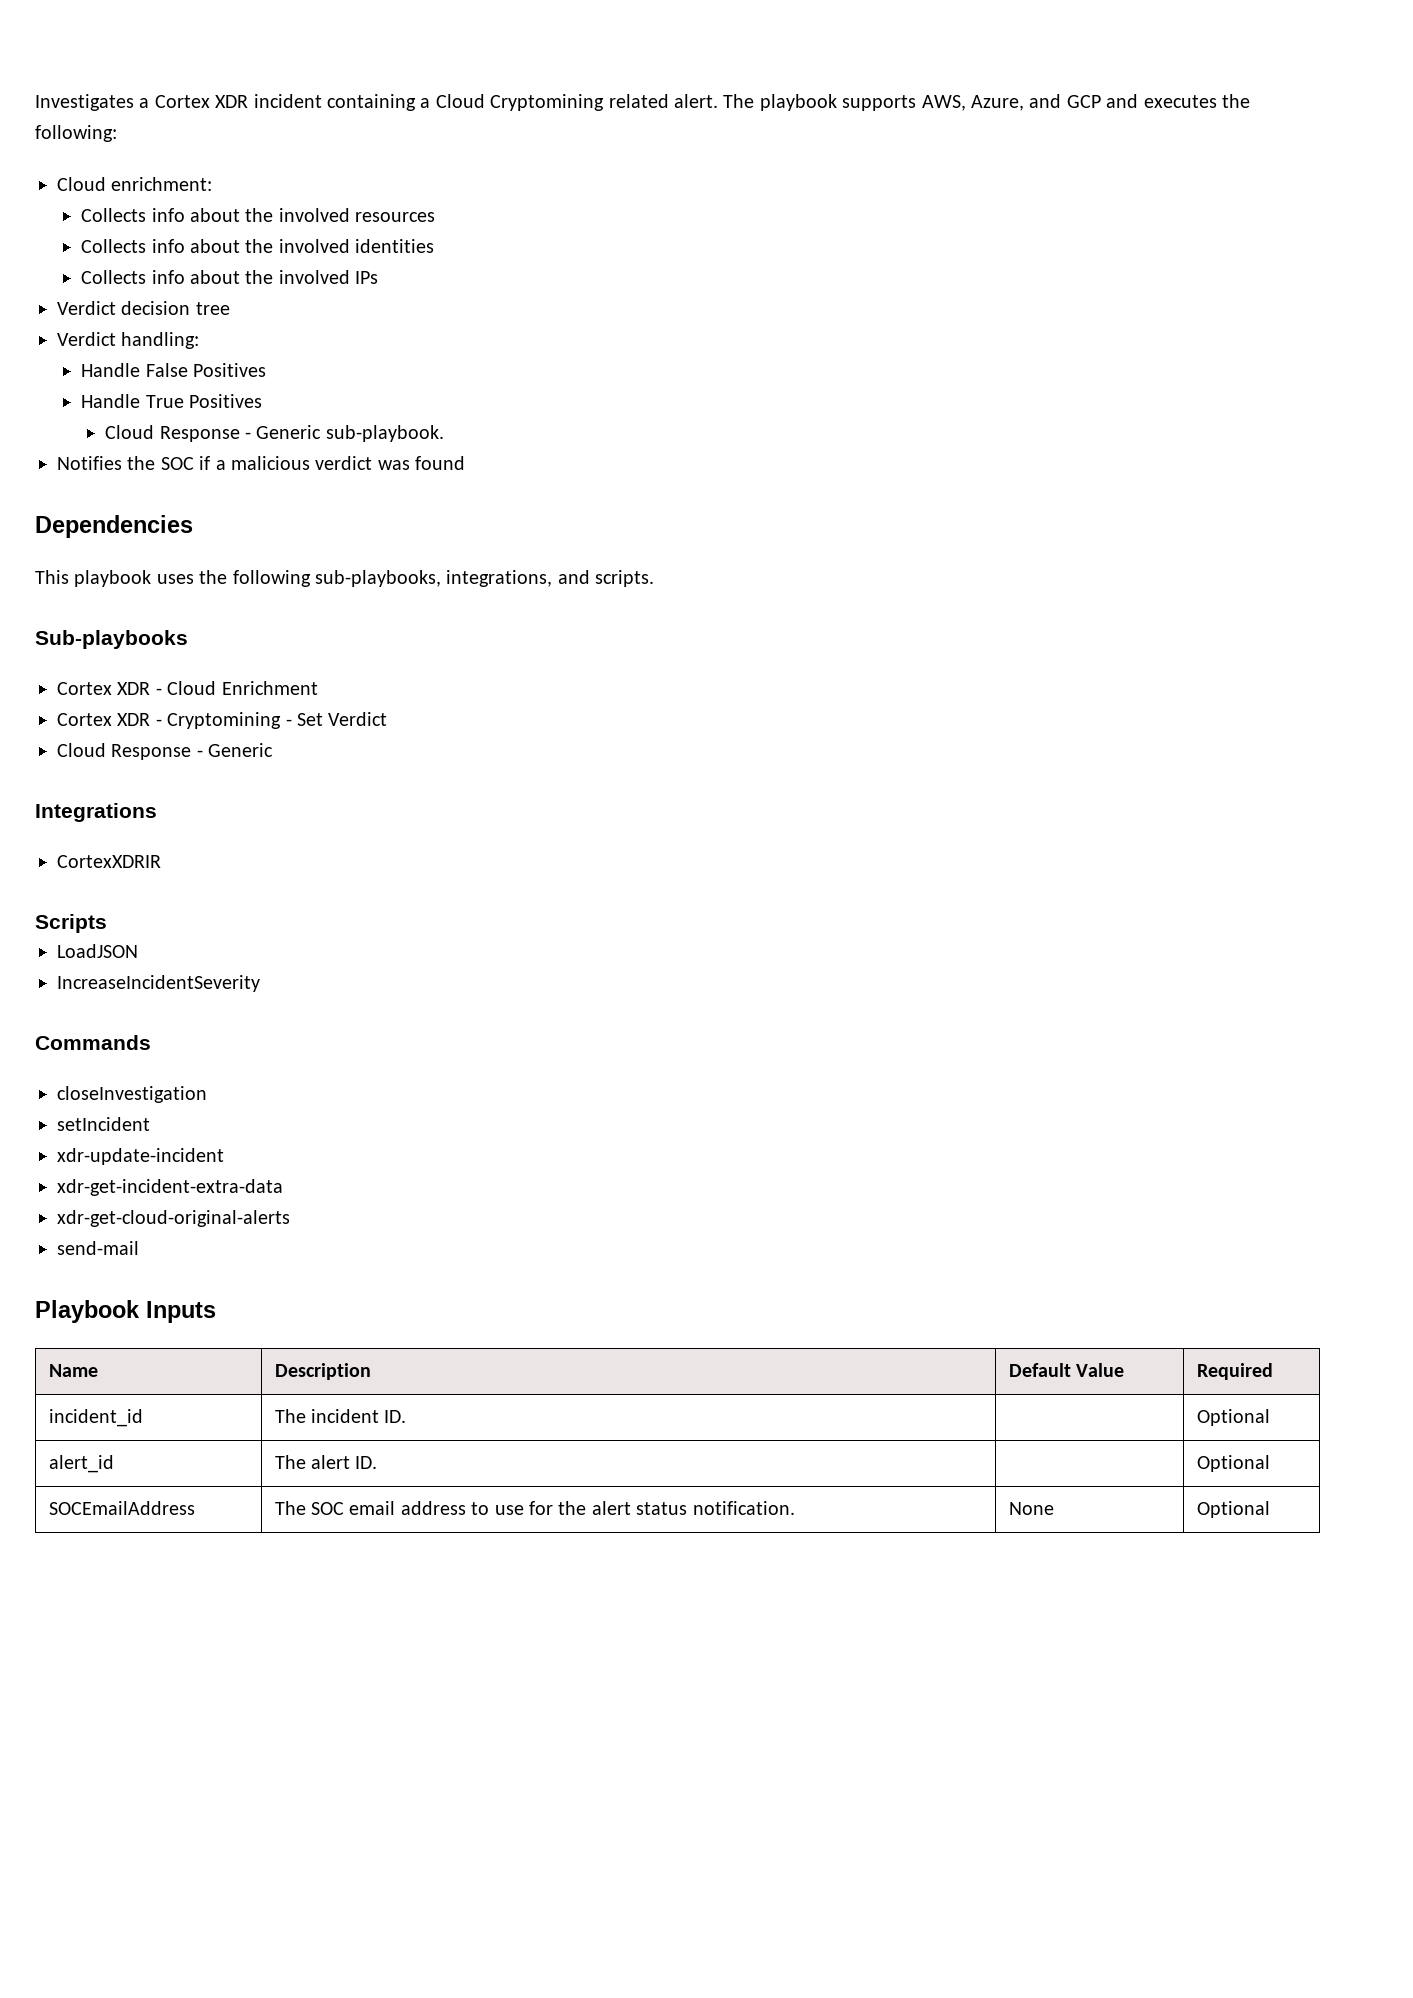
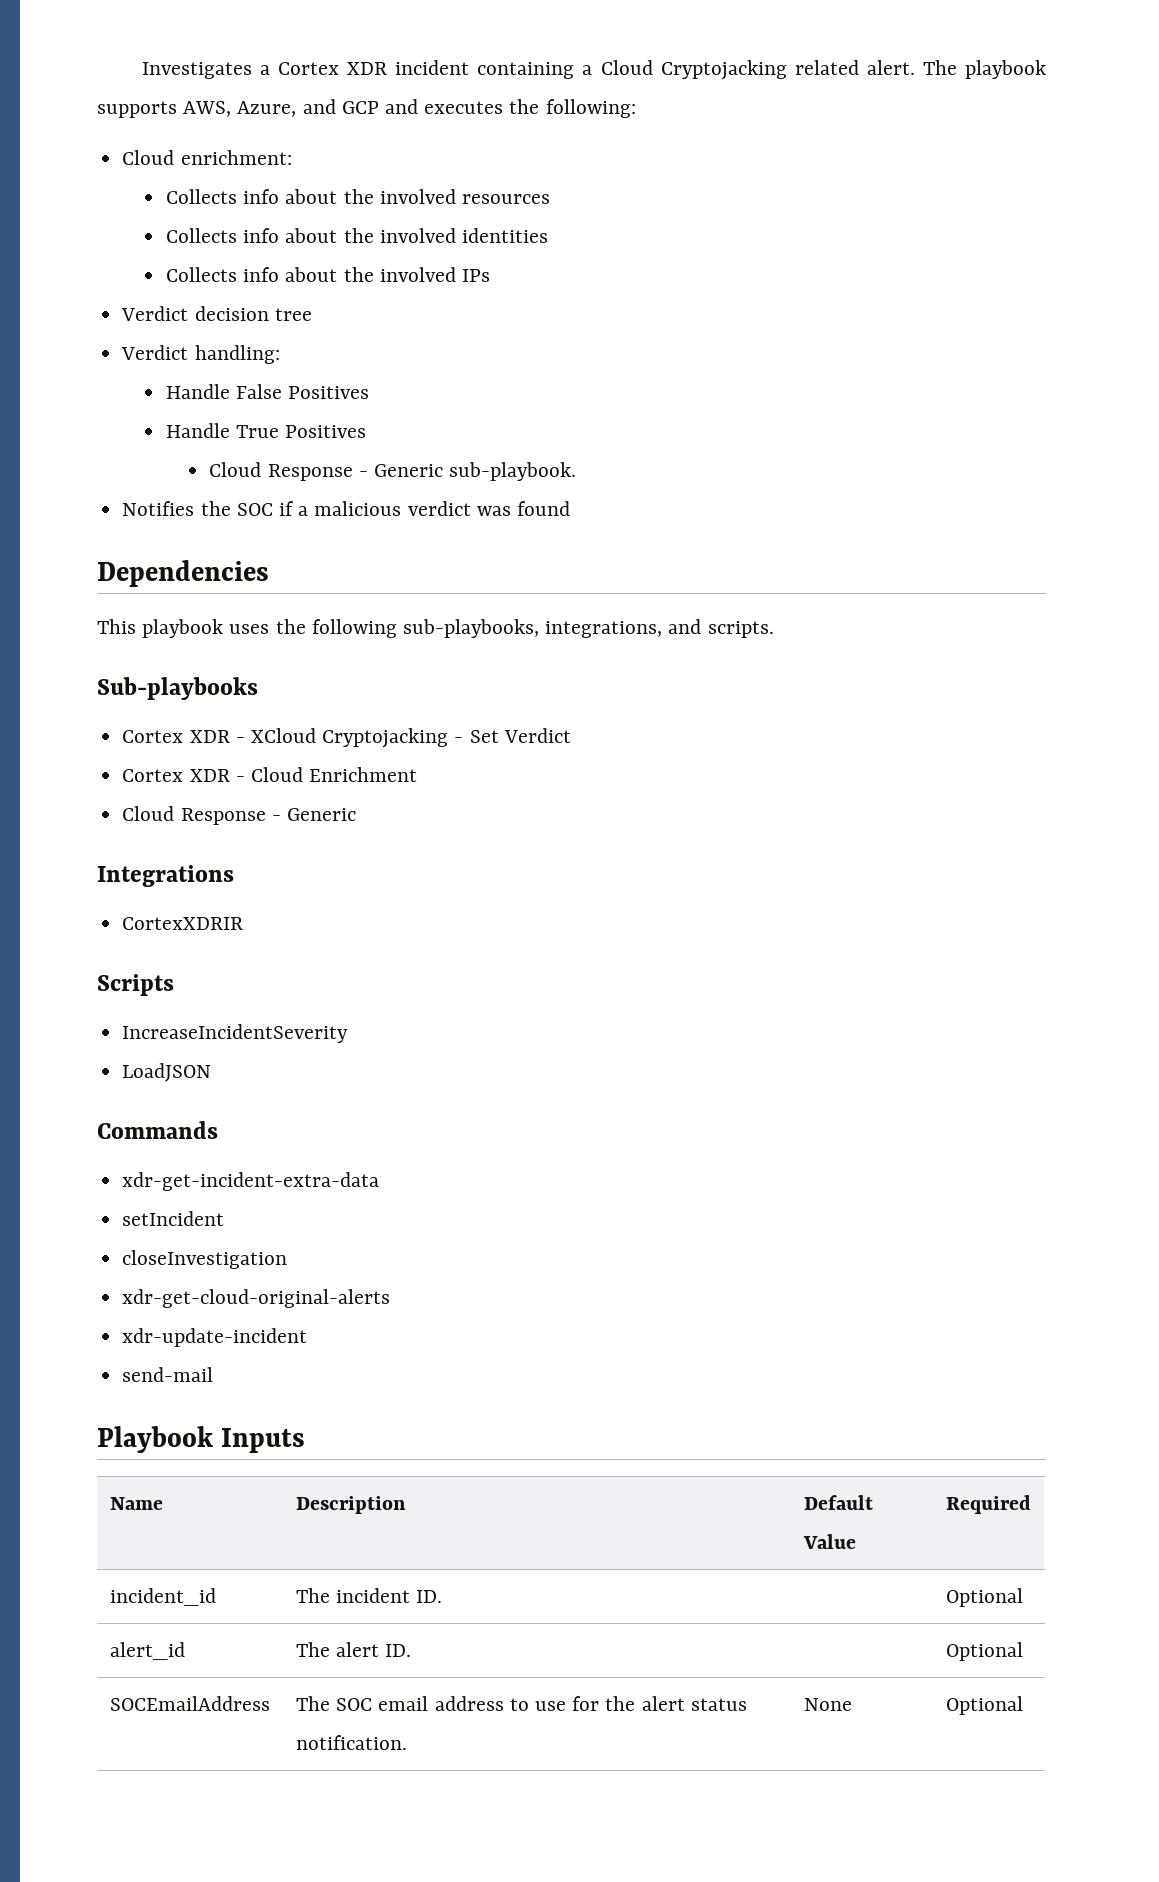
- Investigates a Cortex XDR incident containing a Cloud Cryptomining related alert.
+ Investigates a Cortex XDR incident containing a Cloud Cryptojacking related alert.
+ Cortex XDR - XCloud Cryptojacking - Set Verdict
  Cortex XDR - Cloud Enrichment
- Cortex XDR - Cryptomining - Set Verdict
+ IncreaseIncidentSeverity
- IncreaseIncidentSeverity
- closeInvestigation
+ xdr-get-incident-extra-data
- xdr-update-incident
- xdr-get-incident-extra-data
+ closeInvestigation
+ xdr-update-incident

